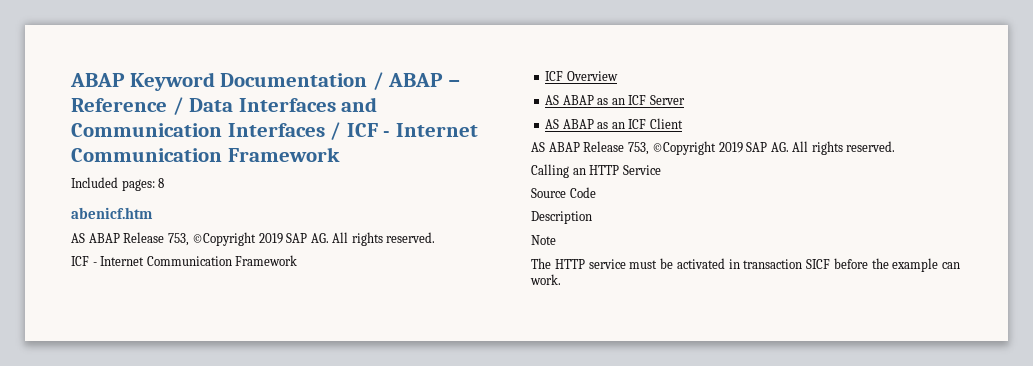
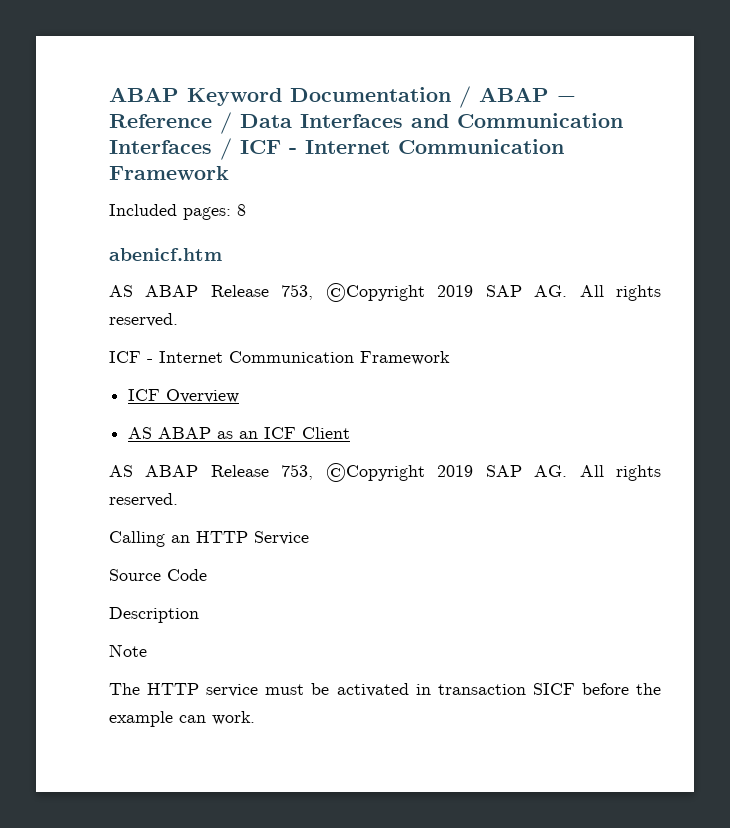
- AS ABAP as an ICF Server

